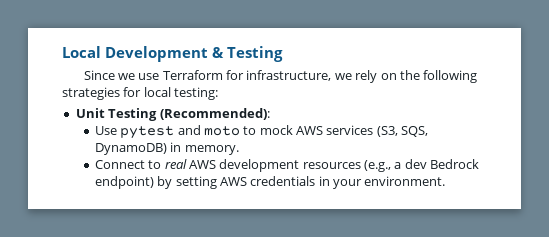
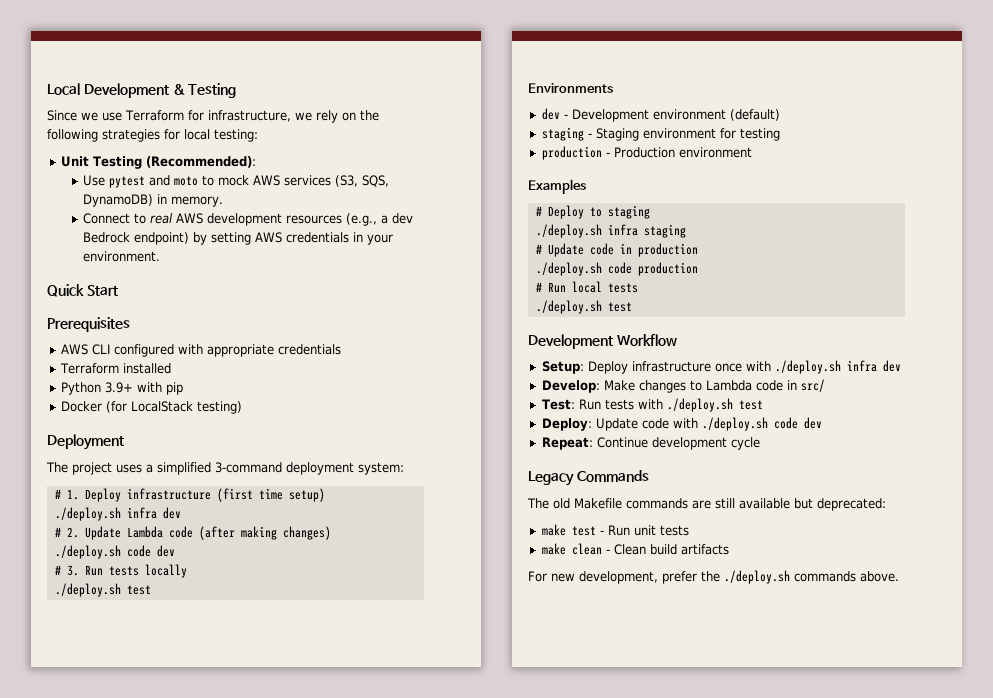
+ Quick Start
+ Prerequisites
+ AWS CLI configured with appropriate credentials
+ Terraform installed
+ Python 3.9+ with pip
+ Docker (for LocalStack testing)
+ Deployment
+ The project uses a simplified 3-command deployment system:
+ # 1. Deploy infrastructure (first time setup)
+ ./deploy.sh infra dev
+ # 2. Update Lambda code (after making changes)
+ ./deploy.sh code dev
+ # 3. Run tests locally
+ ./deploy.sh test
+ Environments
+ dev - Development environment (default)
+ staging - Staging environment for testing
+ production - Production environment
+ Examples
+ # Deploy to staging
+ ./deploy.sh infra staging
+ # Update code in production
+ ./deploy.sh code production
+ # Run local tests
+ ./deploy.sh test
+ Development Workflow
+ Setup: Deploy infrastructure once with ./deploy.sh infra dev
+ Develop: Make changes to Lambda code in src/
+ Test: Run tests with ./deploy.sh test
+ Deploy: Update code with ./deploy.sh code dev
+ Repeat: Continue development cycle
+ Legacy Commands
+ The old Makefile commands are still available but deprecated:
+ make test - Run unit tests
+ make clean - Clean build artifacts
+ For new development, prefer the ./deploy.sh commands above.

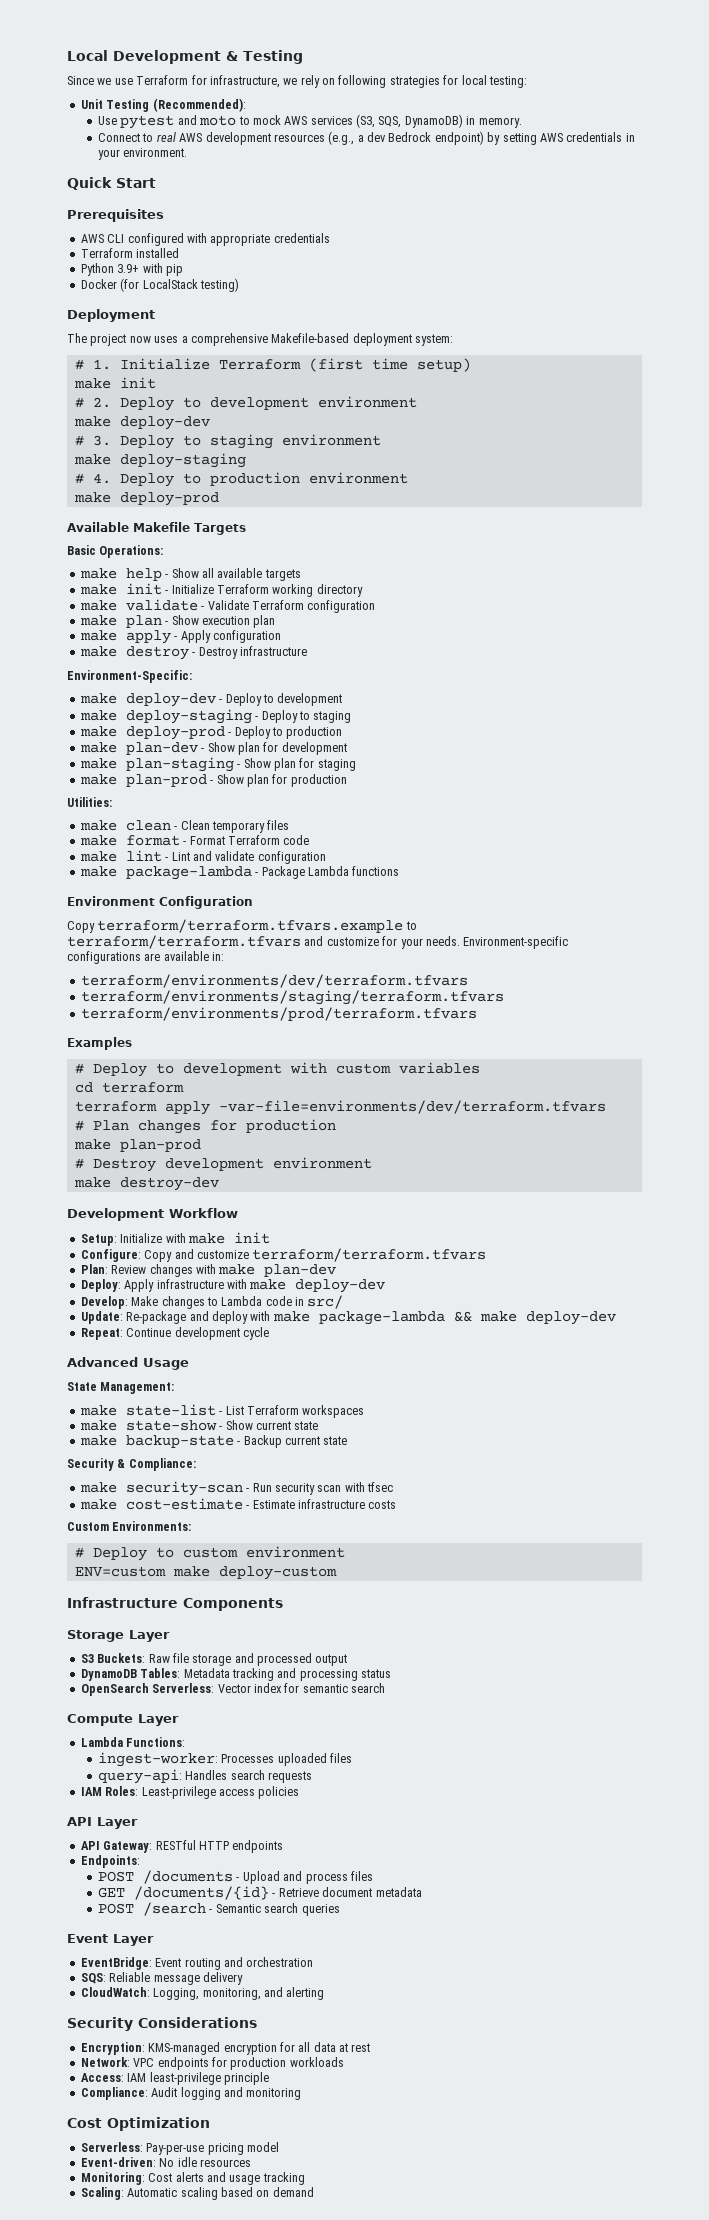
- Since we use Terraform for infrastructure, we rely on the following strategies for local testing:
+ Since we use Terraform for infrastructure, we rely on following strategies for local testing:
- The project uses a simplified 3-command deployment system:
+ The project now uses a comprehensive Makefile-based deployment system:
- # 1. Deploy infrastructure (first time setup)
- ./deploy.sh infra dev
+ # 1. Initialize Terraform (first time setup)
+ make init
- # 2. Update Lambda code (after making changes)
- ./deploy.sh code dev
- # 3. Run tests locally
- ./deploy.sh test
- Environments
- dev - Development environment (default)
- staging - Staging environment for testing
- production - Production environment
+ # 2. Deploy to development environment
+ make deploy-dev
+ # 3. Deploy to staging environment
+ make deploy-staging
+ # 4. Deploy to production environment
+ make deploy-prod
+ Available Makefile Targets
+ Basic Operations:
+ make help - Show all available targets
+ make init - Initialize Terraform working directory
+ make validate - Validate Terraform configuration
+ make plan - Show execution plan
+ make apply - Apply configuration
+ make destroy - Destroy infrastructure
+ Environment-Specific:
+ make deploy-dev - Deploy to development
+ make deploy-staging - Deploy to staging
+ make deploy-prod - Deploy to production
+ make plan-dev - Show plan for development
+ make plan-staging - Show plan for staging
+ make plan-prod - Show plan for production
+ Utilities:
+ make clean - Clean temporary files
+ make format - Format Terraform code
+ make lint - Lint and validate configuration
+ make package-lambda - Package Lambda functions
+ Environment Configuration
+ Copy terraform/terraform.tfvars.example to terraform/terraform.tfvars and customize for your needs. Environment-specific configurations are available in:
+ terraform/environments/dev/terraform.tfvars
+ terraform/environments/staging/terraform.tfvars
+ terraform/environments/prod/terraform.tfvars
  Examples
- # Deploy to staging
- ./deploy.sh infra staging
- # Update code in production
- ./deploy.sh code production
- # Run local tests
- ./deploy.sh test
+ # Deploy to development with custom variables
+ cd terraform
+ terraform apply -var-file=environments/dev/terraform.tfvars
+ # Plan changes for production
+ make plan-prod
+ # Destroy development environment
+ make destroy-dev
  Development Workflow
- Setup: Deploy infrastructure once with ./deploy.sh infra dev
+ Setup: Initialize with make init
+ Configure: Copy and customize terraform/terraform.tfvars
+ Plan: Review changes with make plan-dev
+ Deploy: Apply infrastructure with make deploy-dev
- Test: Run tests with ./deploy.sh test
- Deploy: Update code with ./deploy.sh code dev
+ Update: Re-package and deploy with make package-lambda && make deploy-dev
  Repeat: Continue development cycle
- Legacy Commands
- The old Makefile commands are still available but deprecated:
- make test - Run unit tests
- make clean - Clean build artifacts
- For new development, prefer the ./deploy.sh commands above.
+ Advanced Usage
+ State Management:
+ make state-list - List Terraform workspaces
+ make state-show - Show current state
+ make backup-state - Backup current state
+ Security & Compliance:
+ make security-scan - Run security scan with tfsec
+ make cost-estimate - Estimate infrastructure costs
+ Custom Environments:
+ # Deploy to custom environment
+ ENV=custom make deploy-custom
+ Infrastructure Components
+ Storage Layer
+ S3 Buckets: Raw file storage and processed output
+ DynamoDB Tables: Metadata tracking and processing status
+ OpenSearch Serverless: Vector index for semantic search
+ Compute Layer
+ Lambda Functions:
+ ingest-worker: Processes uploaded files
+ query-api: Handles search requests
+ IAM Roles: Least-privilege access policies
+ API Layer
+ API Gateway: RESTful HTTP endpoints
+ Endpoints:
+ POST /documents - Upload and process files
+ GET /documents/{id} - Retrieve document metadata
+ POST /search - Semantic search queries
+ Event Layer
+ EventBridge: Event routing and orchestration
+ SQS: Reliable message delivery
+ CloudWatch: Logging, monitoring, and alerting
+ Security Considerations
+ Encryption: KMS-managed encryption for all data at rest
+ Network: VPC endpoints for production workloads
+ Access: IAM least-privilege principle
+ Compliance: Audit logging and monitoring
+ Cost Optimization
+ Serverless: Pay-per-use pricing model
+ Event-driven: No idle resources
+ Monitoring: Cost alerts and usage tracking
+ Scaling: Automatic scaling based on demand

